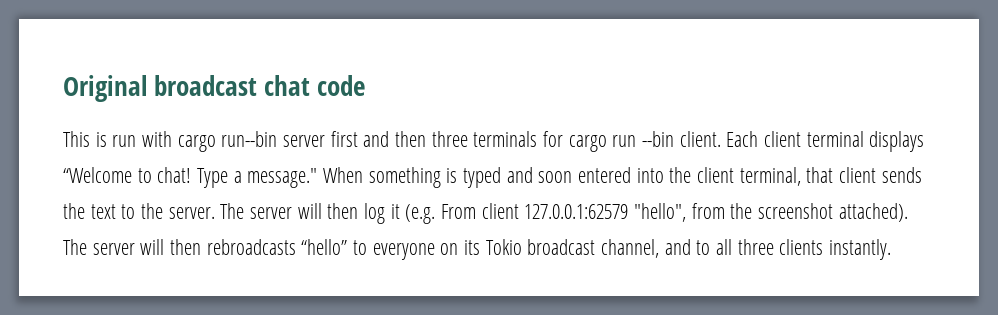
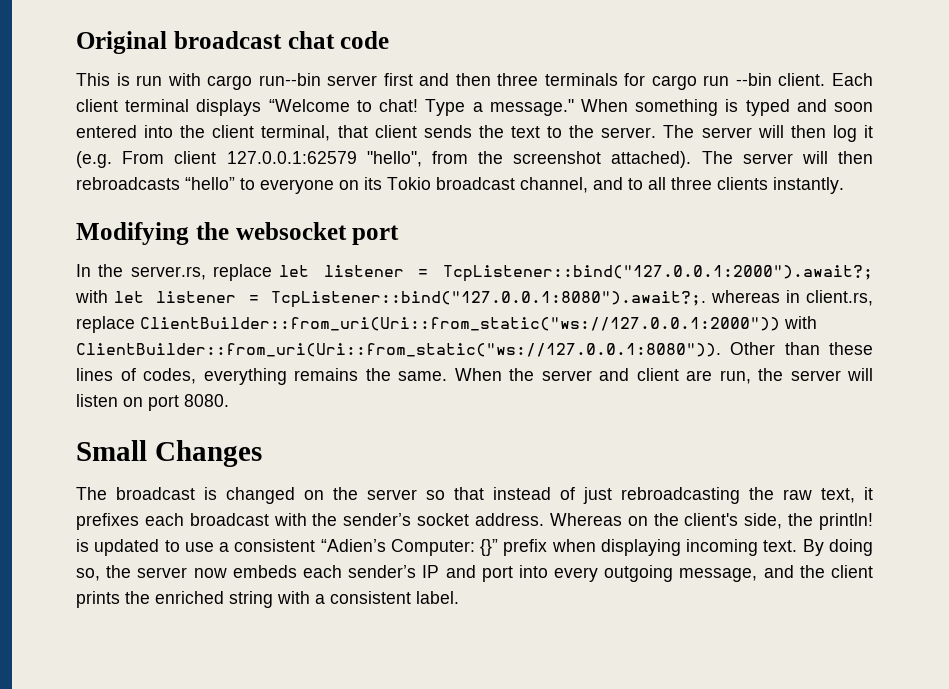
+ Modifying the websocket port
+ In the server.rs, replace let listener = TcpListener::bind("127.0.0.1:2000").await?; with let listener = TcpListener::bind("127.0.0.1:8080").await?;. whereas in client.rs, replace ClientBuilder::from_uri(Uri::from_static("ws://127.0.0.1:2000")) with ClientBuilder::from_uri(Uri::from_static("ws://127.0.0.1:8080")). Other than these lines of codes, everything remains the same. When the server and client are run, the server will listen on port 8080.
+ Small Changes
+ The broadcast is changed on the server so that instead of just rebroadcasting the raw text, it prefixes each broadcast with the sender’s socket address. Whereas on the client's side, the println! is updated to use a consistent “Adien’s Computer: {}” prefix when displaying incoming text. By doing so, the server now embeds each sender’s IP and port into every outgoing message, and the client prints the enriched string with a consistent label.

